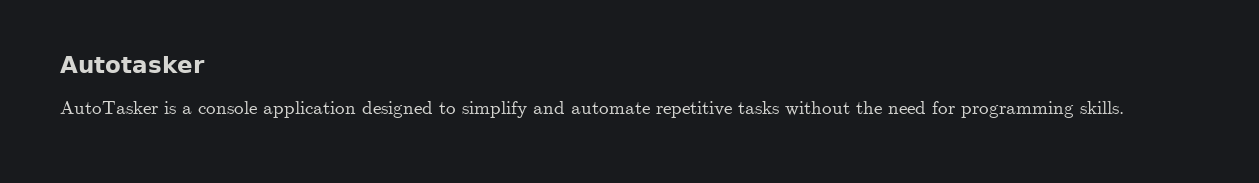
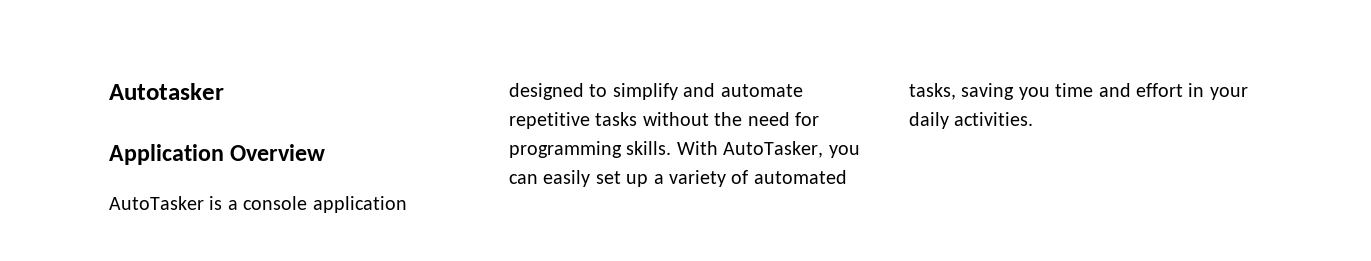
+ Application Overview
+ With AutoTasker, you can easily set up a variety of automated tasks, saving you time and effort in your daily activities.

